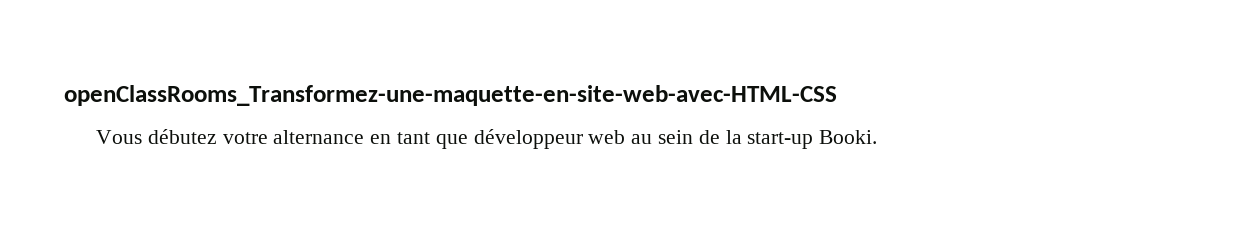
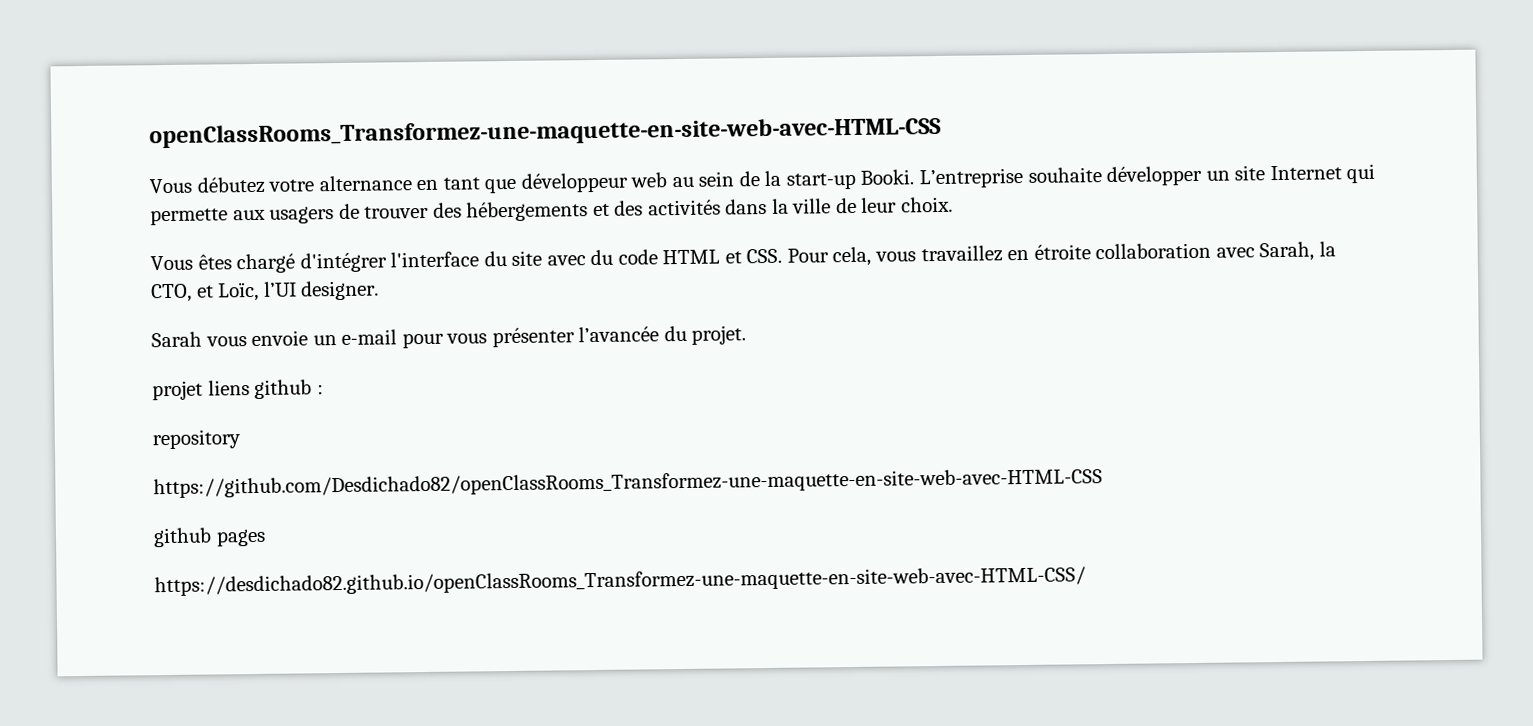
+ L’entreprise souhaite développer un site Internet qui permette aux usagers de trouver des hébergements et des activités dans la ville de leur choix.
+ Vous êtes chargé d'intégrer l'interface du site avec du code HTML et CSS. Pour cela, vous travaillez en étroite collaboration avec Sarah, la CTO, et Loïc, l’UI designer.
+ Sarah vous envoie un e-mail pour vous présenter l’avancée du projet.
+ projet liens github :
+ repository
+ https://github.com/Desdichado82/openClassRooms_Transformez-une-maquette-en-site-web-avec-HTML-CSS
+ github pages
+ https://desdichado82.github.io/openClassRooms_Transformez-une-maquette-en-site-web-avec-HTML-CSS/

